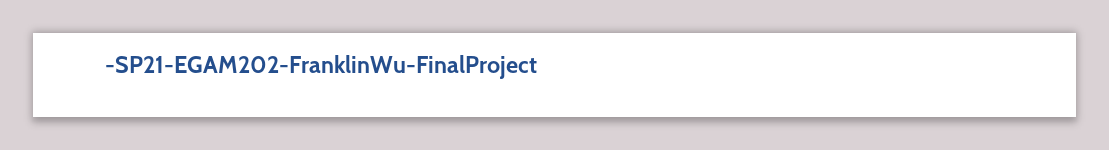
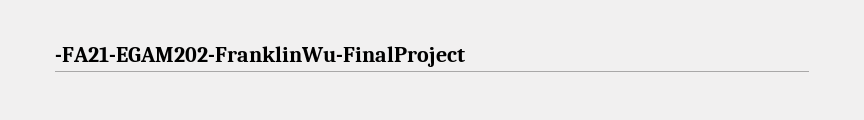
- -SP21-EGAM202-FranklinWu-FinalProject
+ -FA21-EGAM202-FranklinWu-FinalProject

